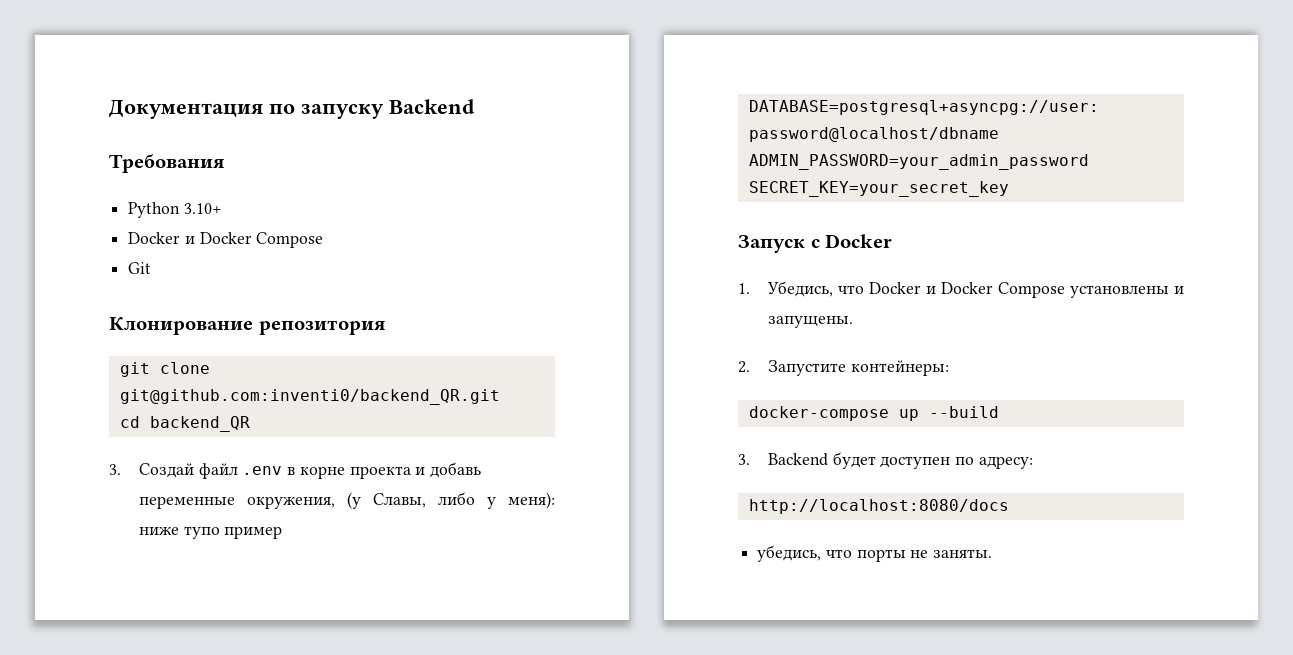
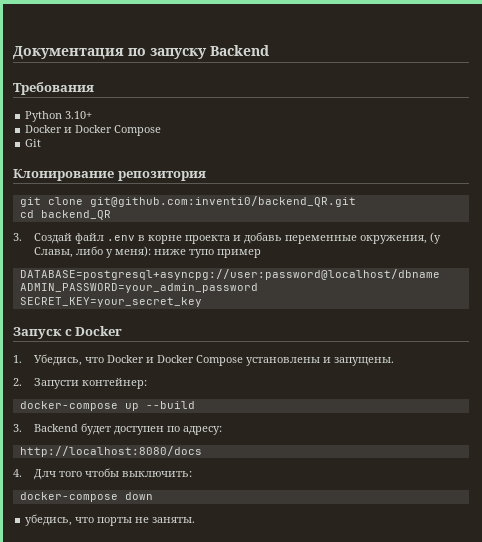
- 2. Запустите контейнеры:
+ 2. Запусти контейнер:
+ 4. Длч того чтобы выключить:
+ docker-compose down

